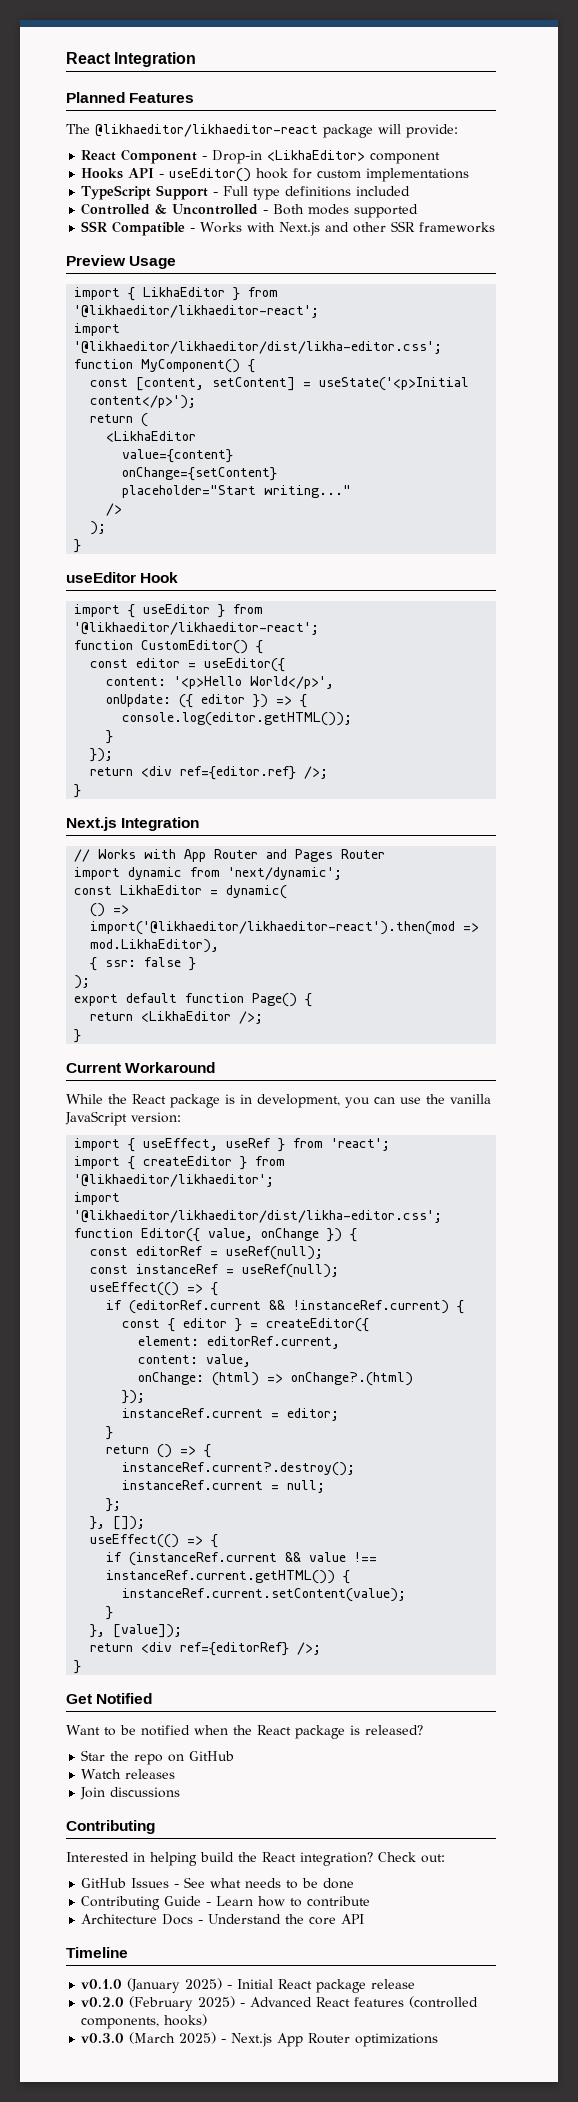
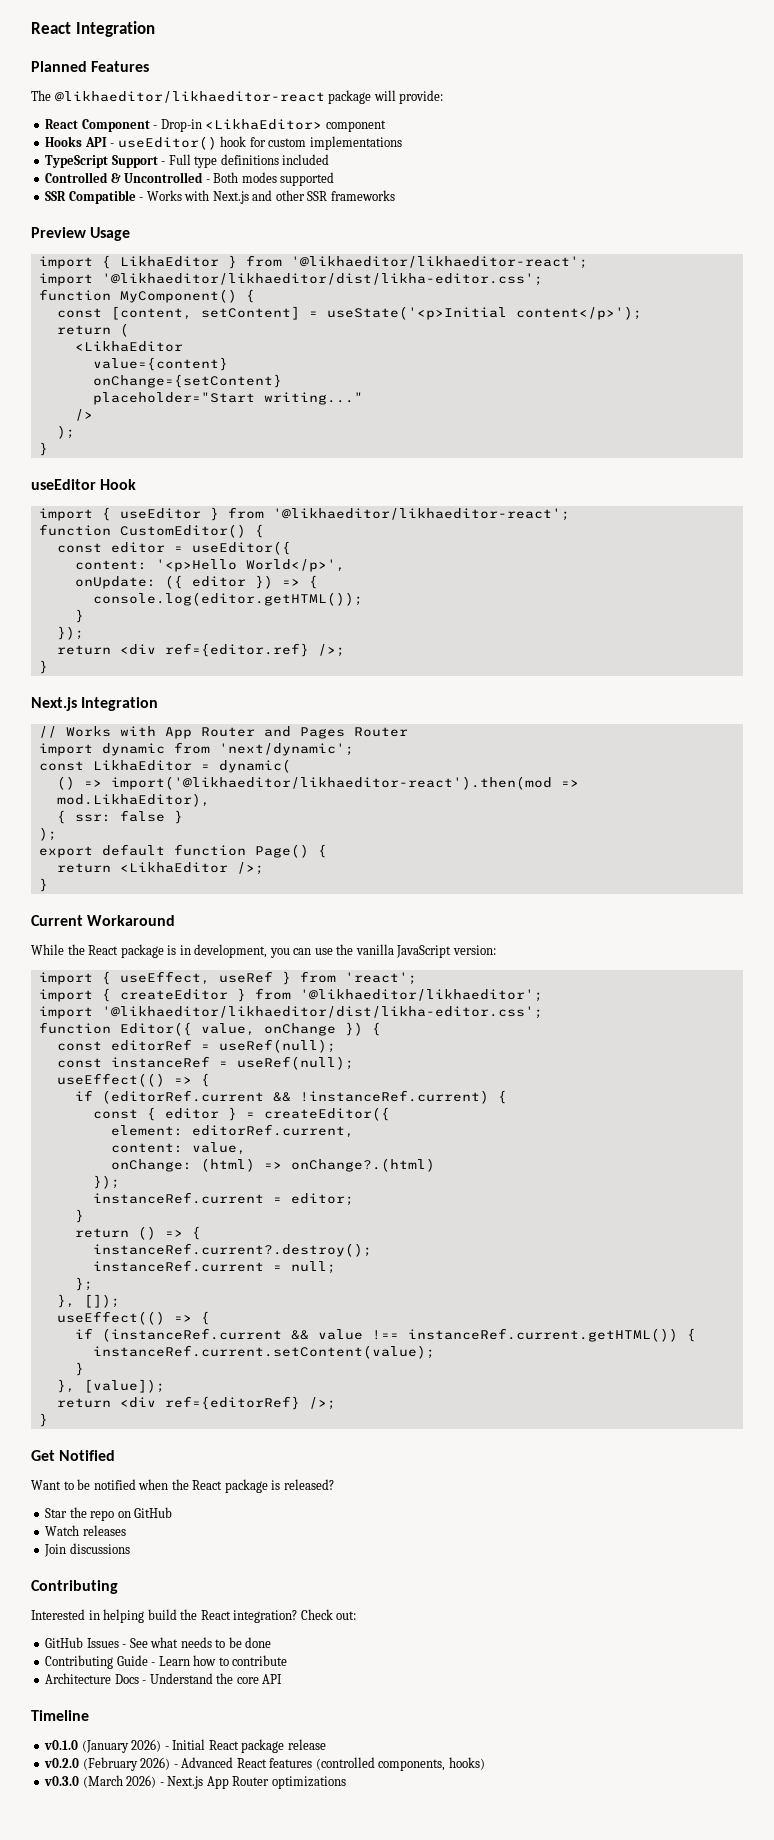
- v0.1.0 (January 2025) - Initial React package release
+ v0.1.0 (January 2026) - Initial React package release
- v0.2.0 (February 2025) - Advanced React features (controlled components, hooks)
+ v0.2.0 (February 2026) - Advanced React features (controlled components, hooks)
- v0.3.0 (March 2025) - Next.js App Router optimizations
+ v0.3.0 (March 2026) - Next.js App Router optimizations

